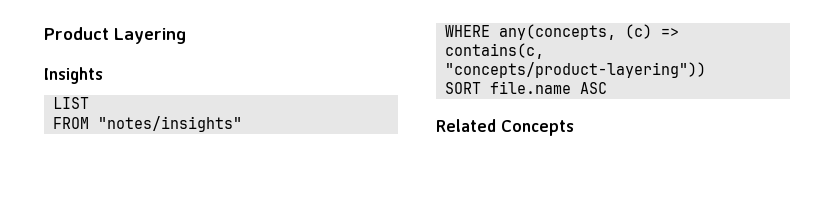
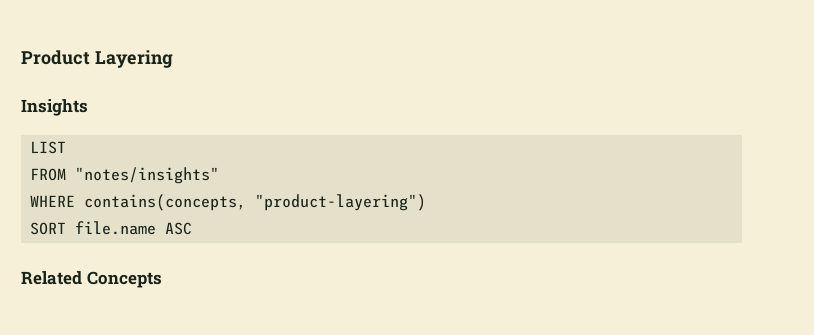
- WHERE any(concepts, (c) => contains(c, "concepts/product-layering"))
+ WHERE contains(concepts, "product-layering")

